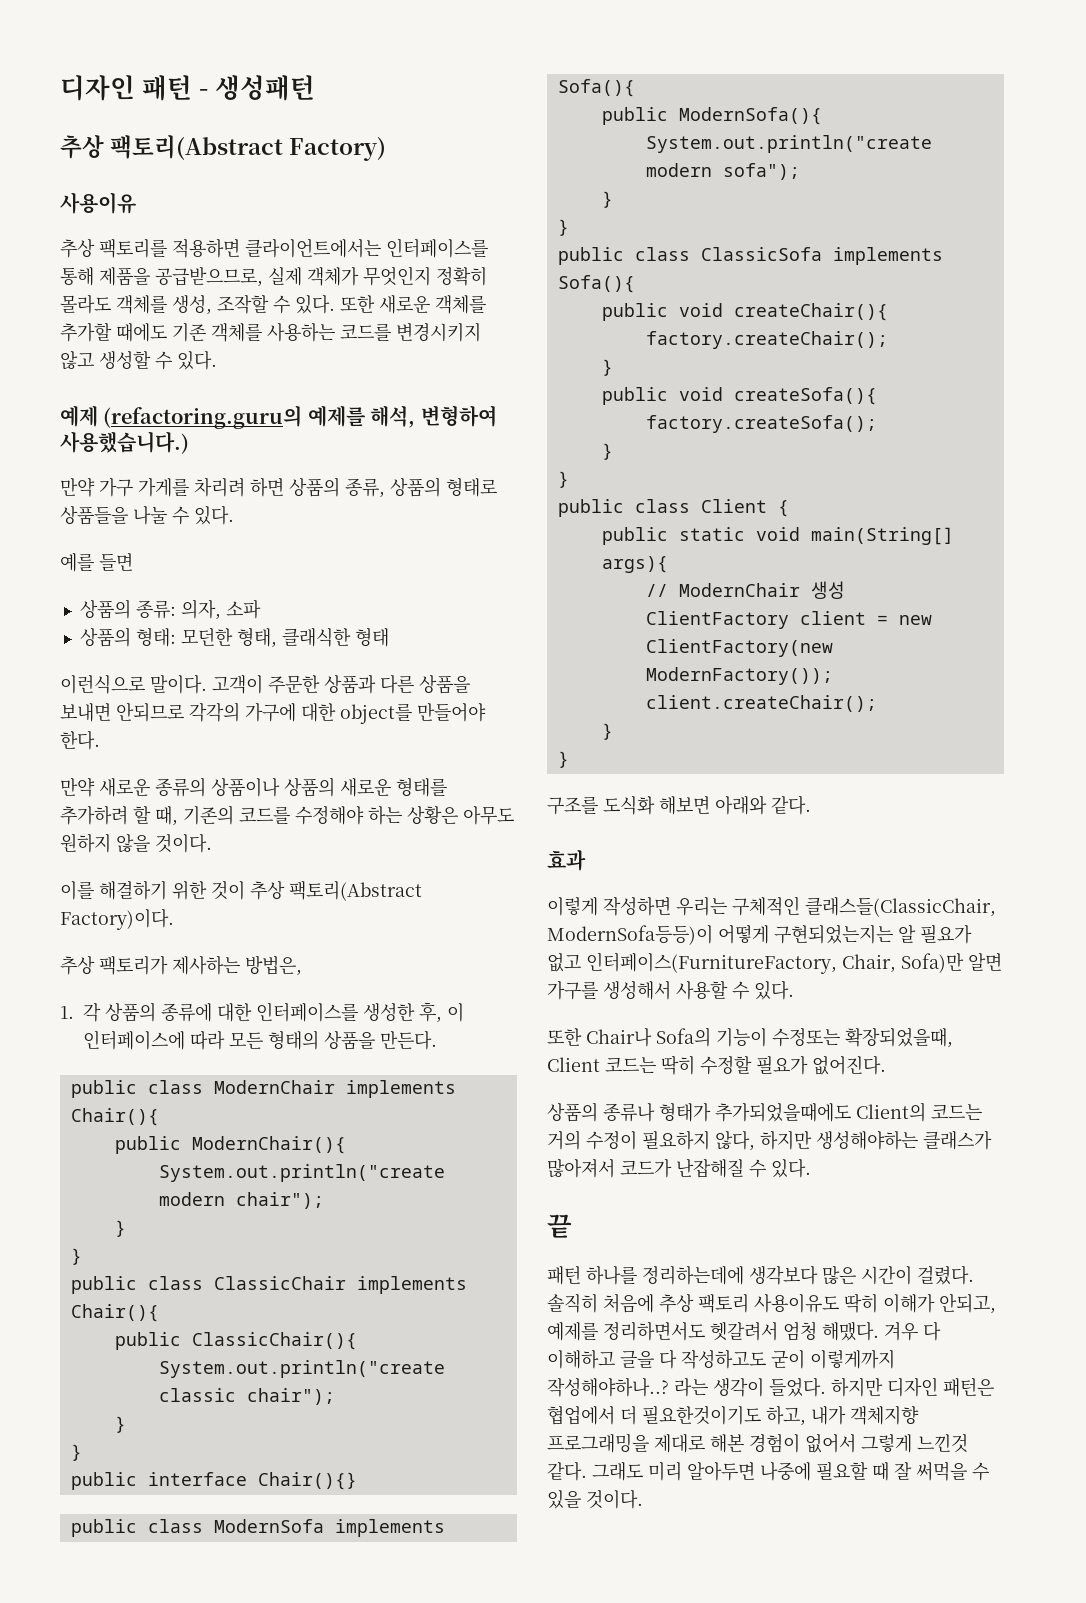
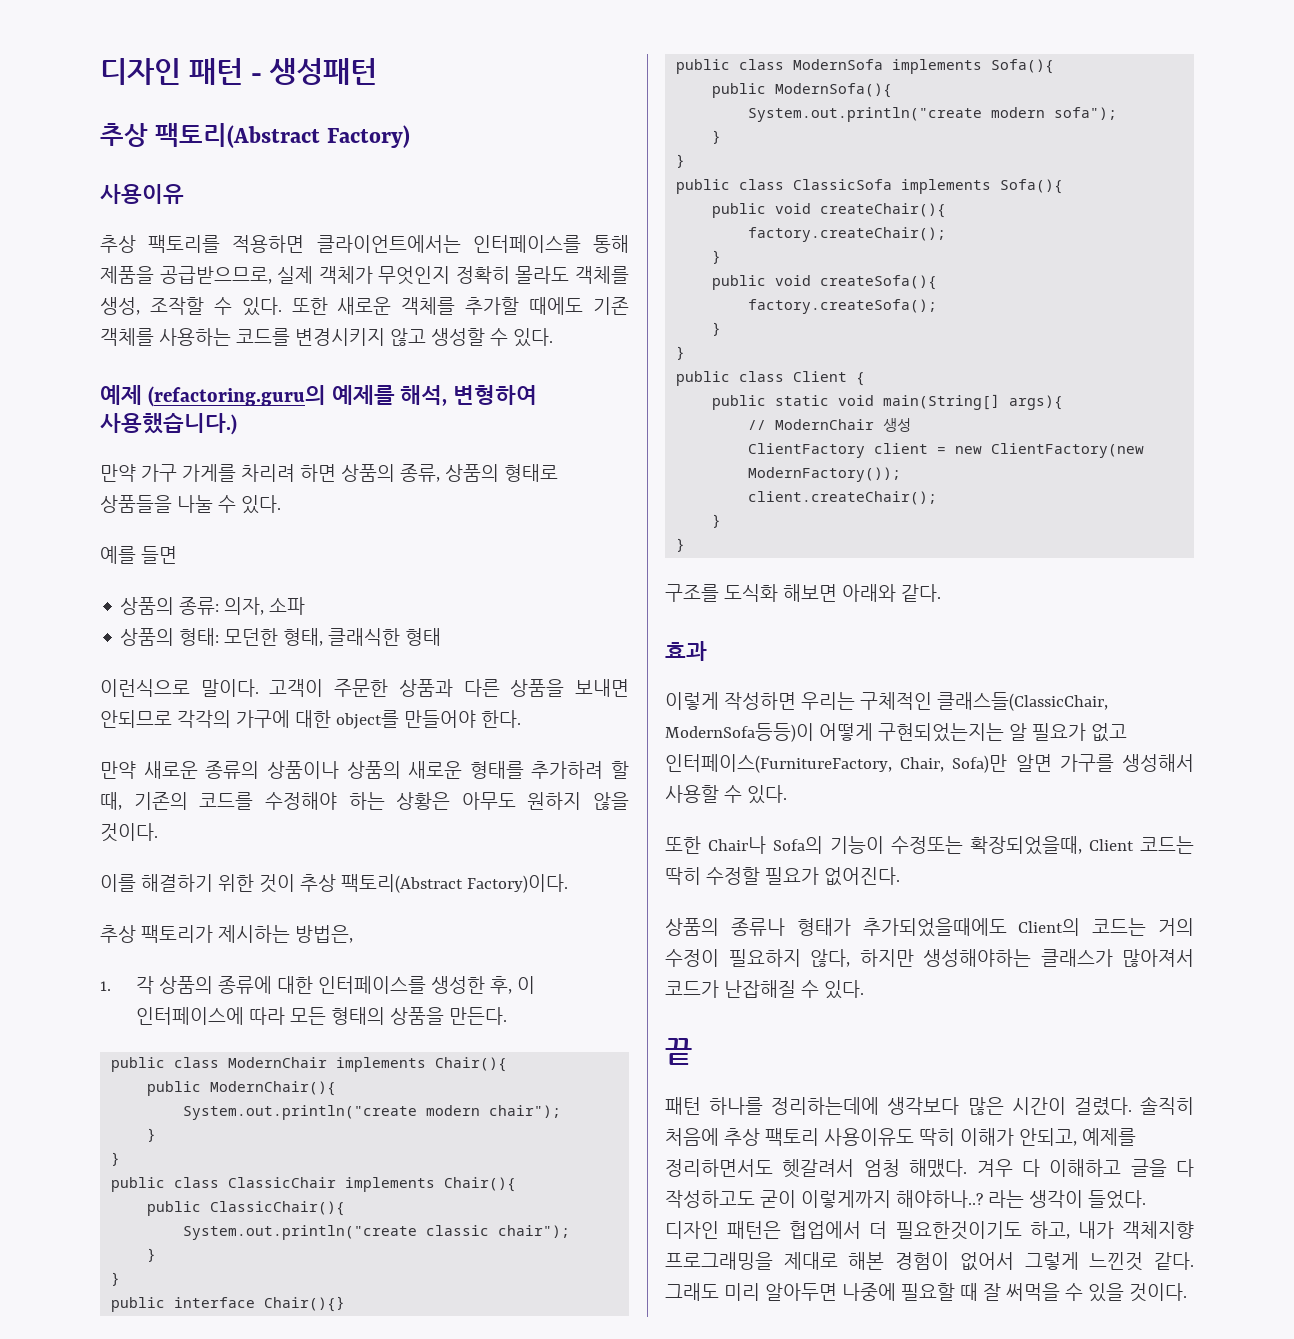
- 추상 팩토리가 제사하는 방법은,
+ 추상 팩토리가 제시하는 방법은,
- 겨우 다 이해하고 글을 다 작성하고도 굳이 이렇게까지 작성해야하나..?
+ 겨우 다 이해하고 글을 다 작성하고도 굳이 이렇게까지 해야하나..?
- 하지만 디자인 패턴은 협업에서 더 필요한것이기도 하고, 내가 객체지향 프로그래밍을 제대로 해본 경험이 없어서 그렇게 느낀것 같다.
+ 디자인 패턴은 협업에서 더 필요한것이기도 하고, 내가 객체지향 프로그래밍을 제대로 해본 경험이 없어서 그렇게 느낀것 같다.

